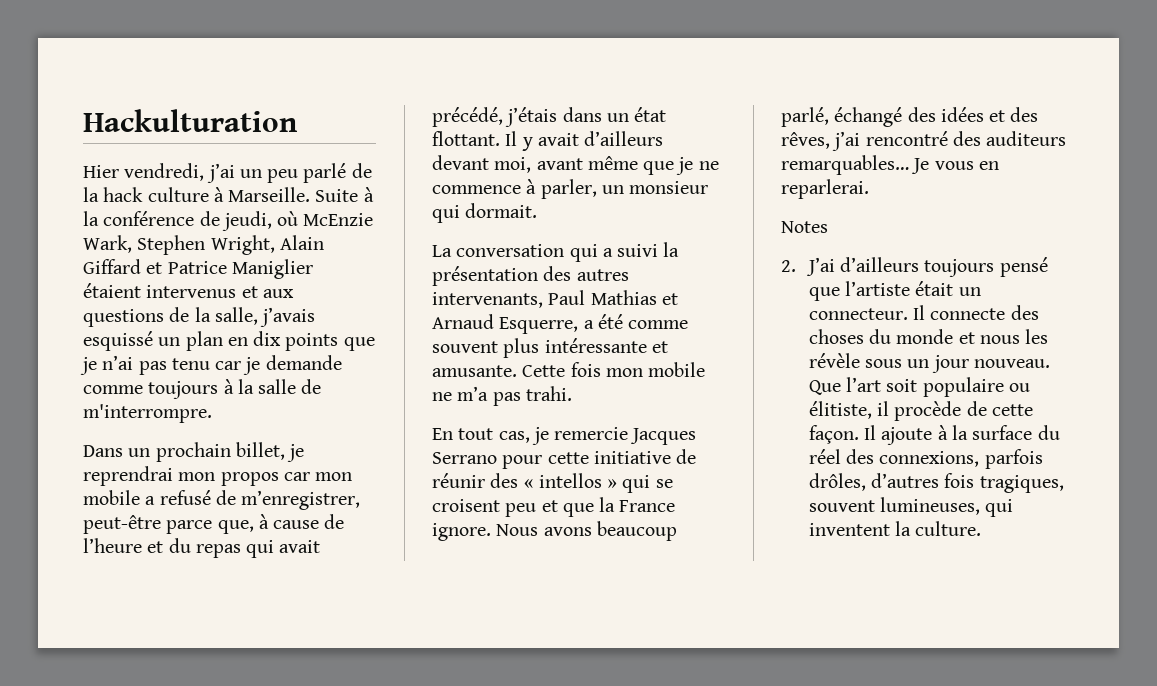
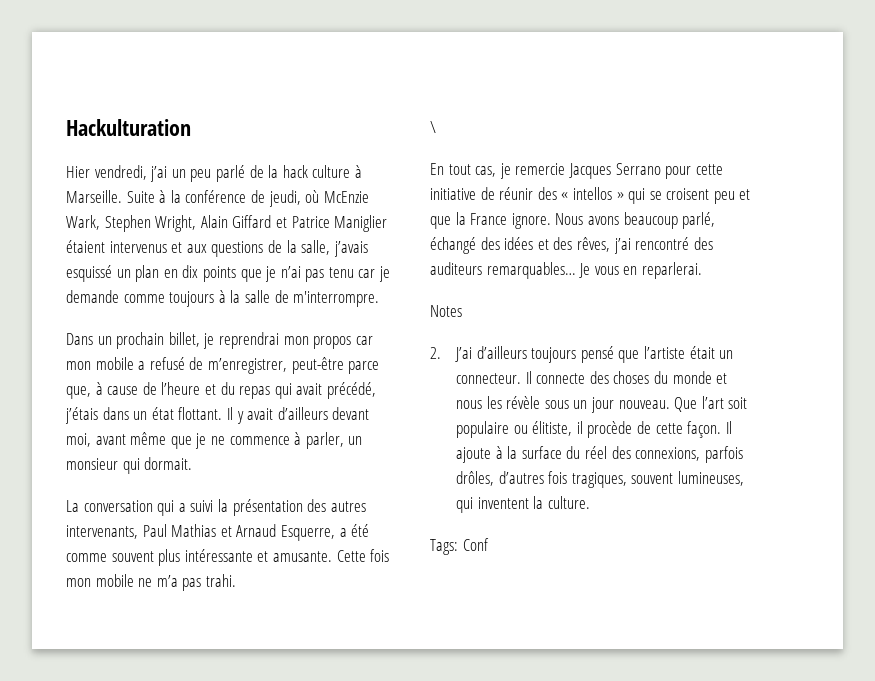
+ \
+ Tags: Conf

